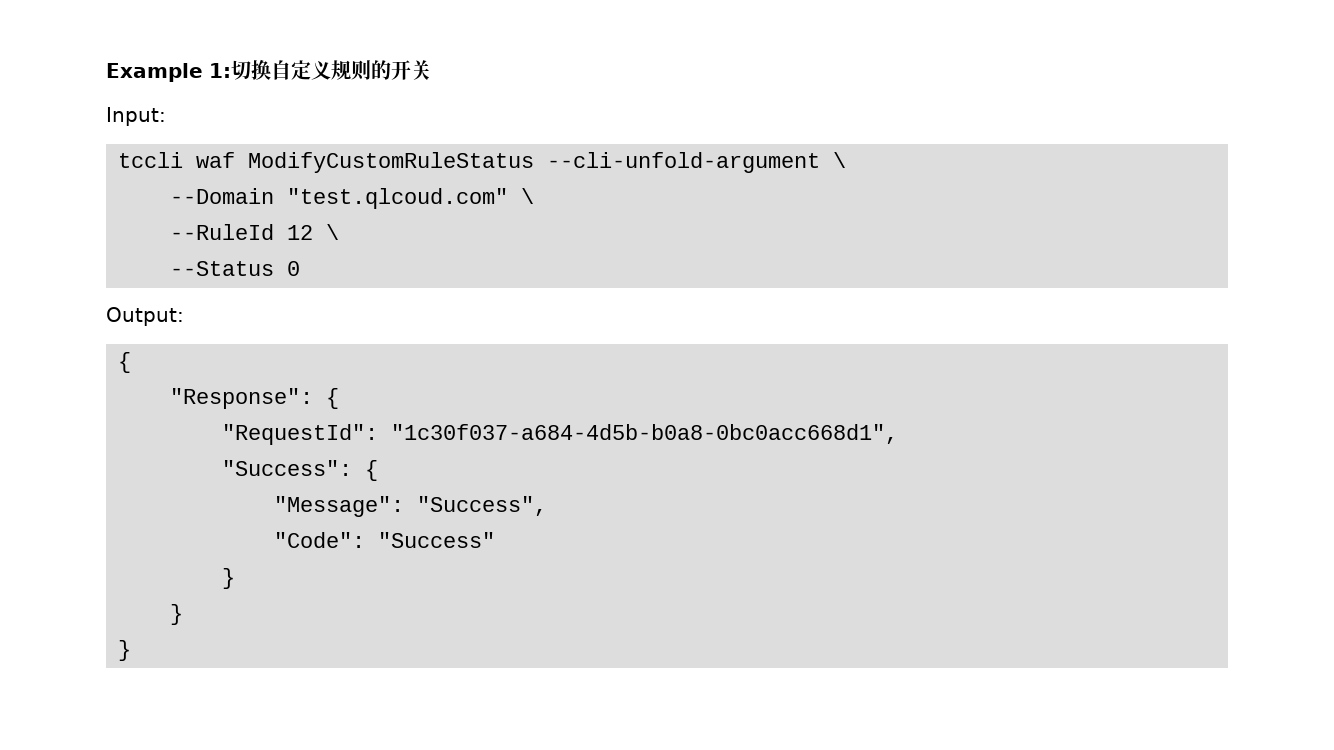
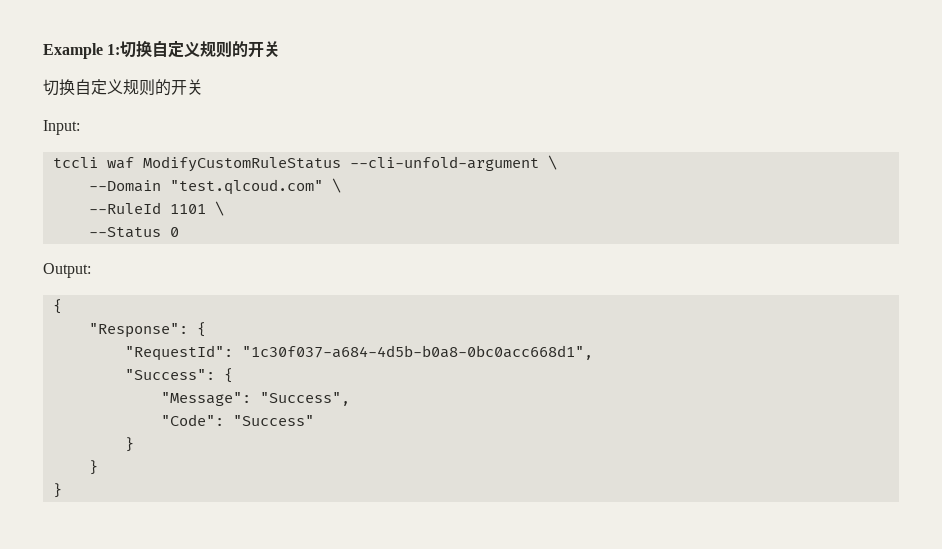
  Example 1:切换自定义规则的开关
+ 切换自定义规则的开关
- --RuleId 12 \
+ --RuleId 1101 \

